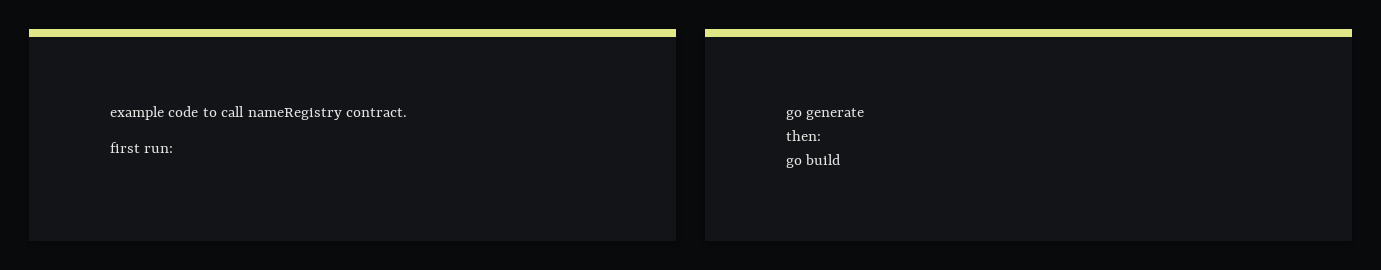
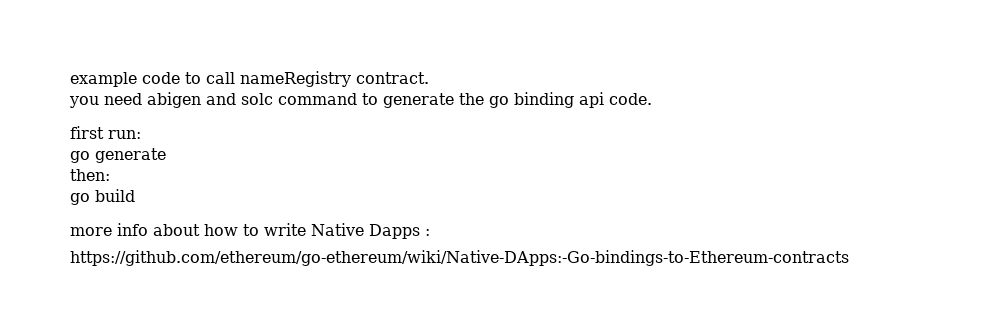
+ you need abigen and solc command to generate the go binding api code.
+ more info about how to write Native Dapps :
+ https://github.com/ethereum/go-ethereum/wiki/Native-DApps:-Go-bindings-to-Ethereum-contracts

